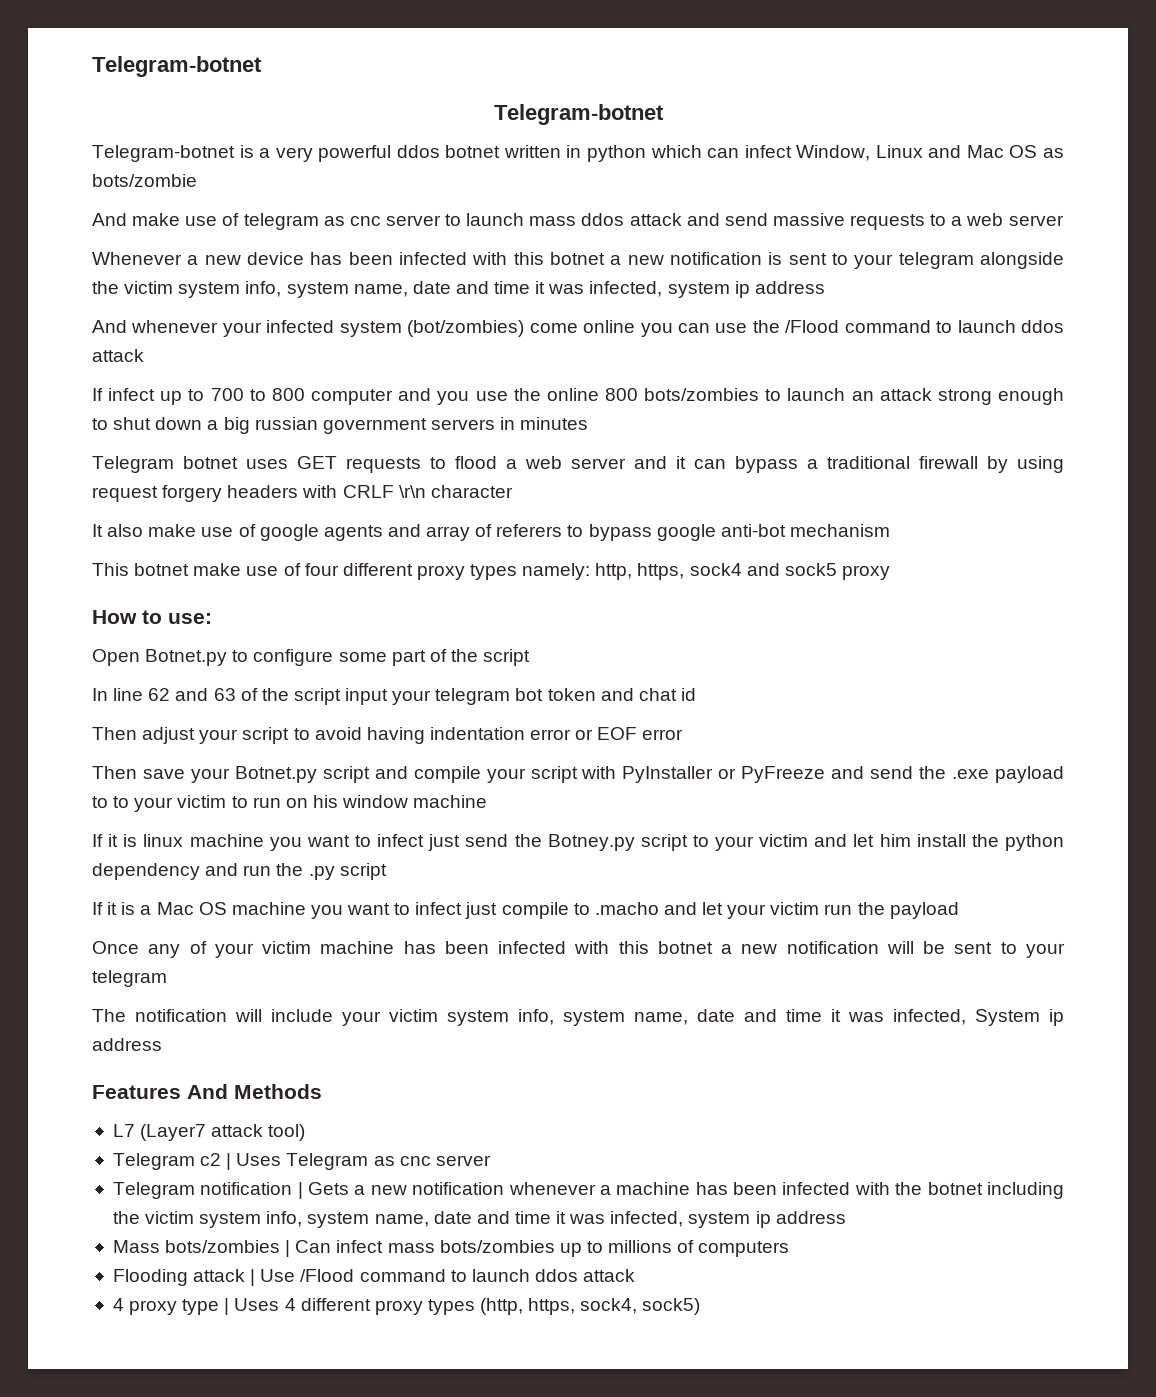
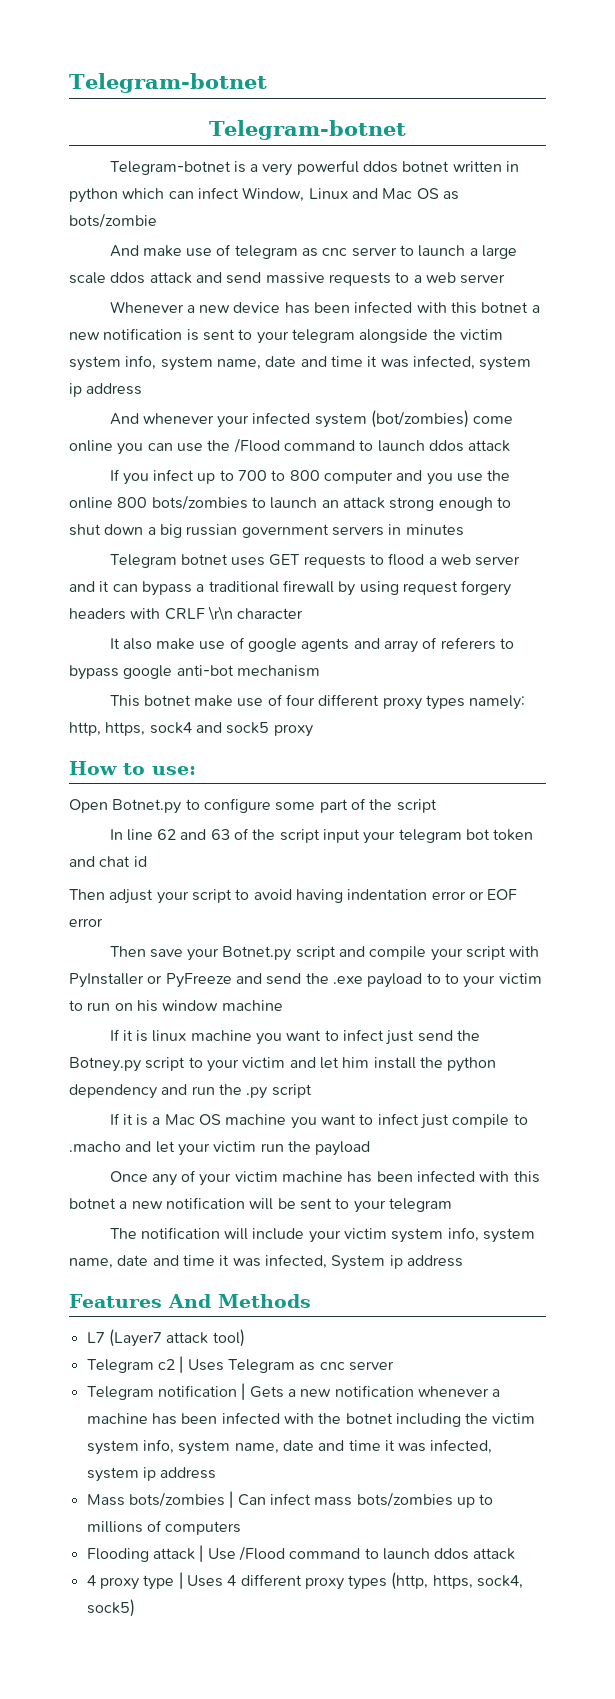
- And make use of telegram as cnc server to launch mass ddos attack and send massive requests to a web server
+ And make use of telegram as cnc server to launch a large scale ddos attack and send massive requests to a web server
- If infect up to 700 to 800 computer and you use the online 800 bots/zombies to launch an attack strong enough to shut down a big russian government servers in minutes
+ If you infect up to 700 to 800 computer and you use the online 800 bots/zombies to launch an attack strong enough to shut down a big russian government servers in minutes

